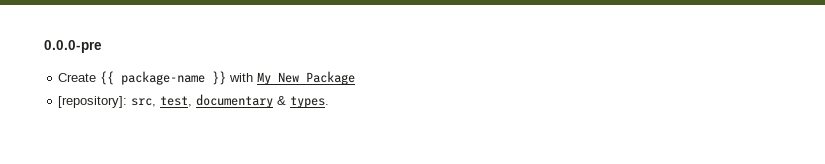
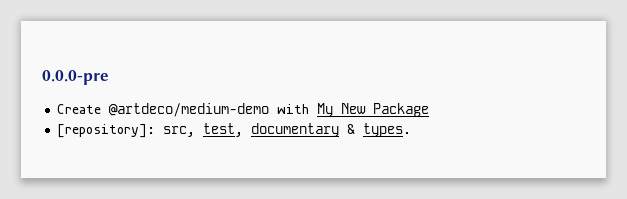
- Create {{ package-name }} with My New Package
+ Create @artdeco/medium-demo with My New Package

